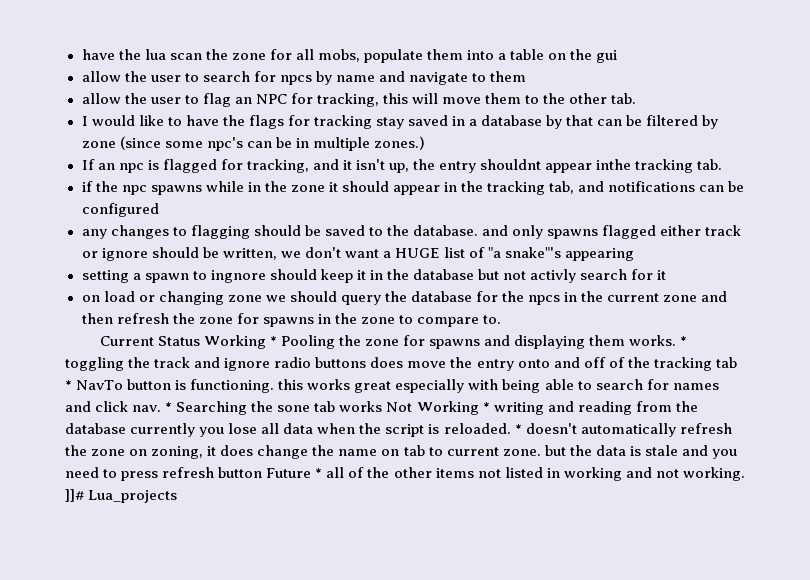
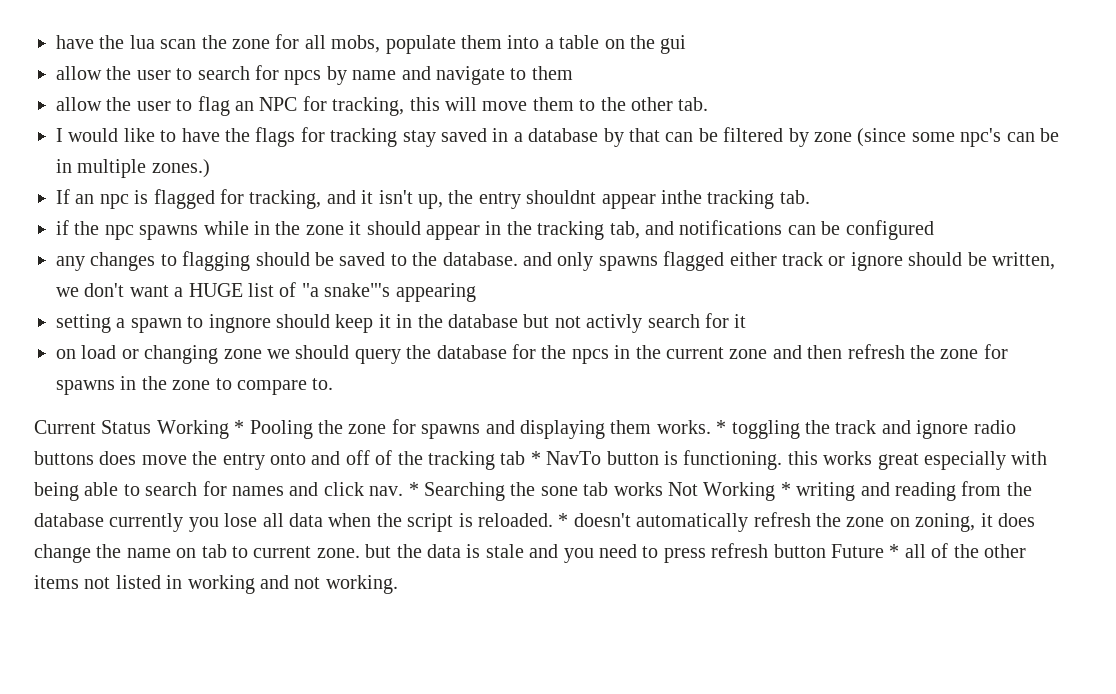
- * doesn't automatically refresh the zone on zoning, it does change the name on tab to current zone. but the data is stale and you need to press refresh button Future * all of the other items not listed in working and not working. ]]# Lua_projects
+ * doesn't automatically refresh the zone on zoning, it does change the name on tab to current zone. but the data is stale and you need to press refresh button Future * all of the other items not listed in working and not working.

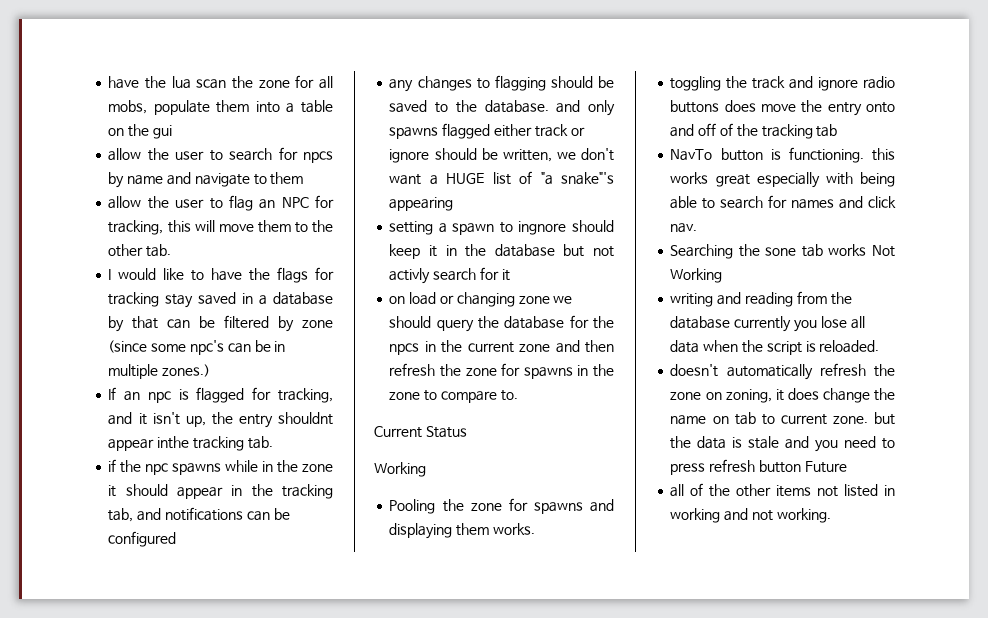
- Current Status Working * Pooling the zone for spawns and displaying them works. * toggling the track and ignore radio buttons does move the entry onto and off of the tracking tab * NavTo button is functioning. this works great especially with being able to search for names and click nav. * Searching the sone tab works Not Working * writing and reading from the database currently you lose all data when the script is reloaded. * doesn't automatically refresh the zone on zoning, it does change the name on tab to current zone. but the data is stale and you need to press refresh button Future * all of the other items not listed in working and not working.
+ Current Status
+ Working
+ Pooling the zone for spawns and displaying them works.
+ toggling the track and ignore radio buttons does move the entry onto and off of the tracking tab
+ NavTo button is functioning. this works great especially with being able to search for names and click nav.
+ Searching the sone tab works Not Working
+ writing and reading from the database currently you lose all data when the script is reloaded.
+ doesn't automatically refresh the zone on zoning, it does change the name on tab to current zone. but the data is stale and you need to press refresh button Future
+ all of the other items not listed in working and not working.

